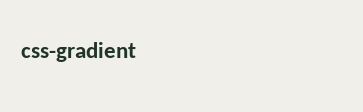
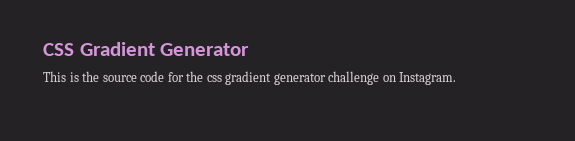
- css-gradient
+ CSS Gradient Generator
+ This is the source code for the css gradient generator challenge on Instagram.

